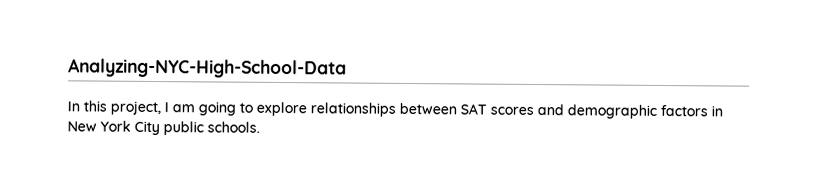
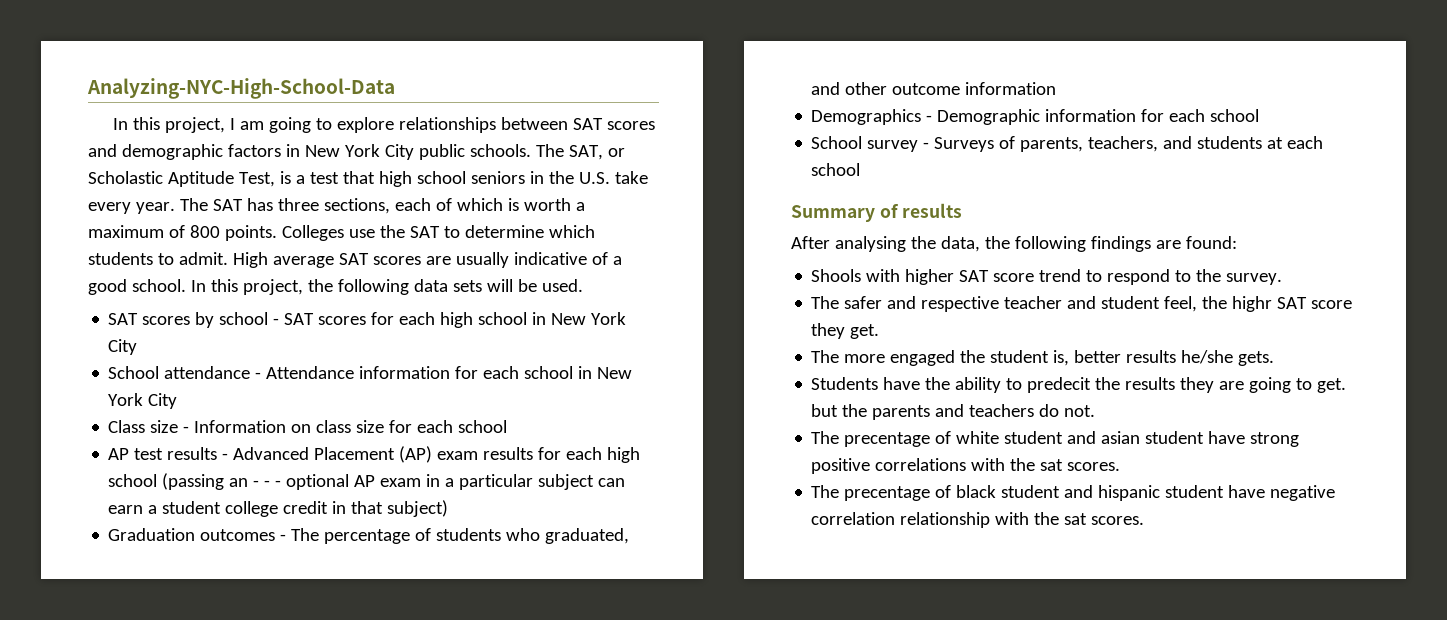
+ The SAT, or Scholastic Aptitude Test, is a test that high school seniors in the U.S. take every year. The SAT has three sections, each of which is worth a maximum of 800 points. Colleges use the SAT to determine which students to admit. High average SAT scores are usually indicative of a good school. In this project, the following data sets will be used.
+ SAT scores by school - SAT scores for each high school in New York City
+ School attendance - Attendance information for each school in New York City
+ Class size - Information on class size for each school
+ AP test results - Advanced Placement (AP) exam results for each high school (passing an - - - optional AP exam in a particular subject can earn a student college credit in that subject)
+ Graduation outcomes - The percentage of students who graduated, and other outcome information
+ Demographics - Demographic information for each school
+ School survey - Surveys of parents, teachers, and students at each school
+ Summary of results
+ After analysing the data, the following findings are found:
+ Shools with higher SAT score trend to respond to the survey.
+ The safer and respective teacher and student feel, the highr SAT score they get.
+ The more engaged the student is, better results he/she gets.
+ Students have the ability to predecit the results they are going to get. but the parents and teachers do not.
+ The precentage of white student and asian student have strong positive correlations with the sat scores.
+ The precentage of black student and hispanic student have negative correlation relationship with the sat scores.

